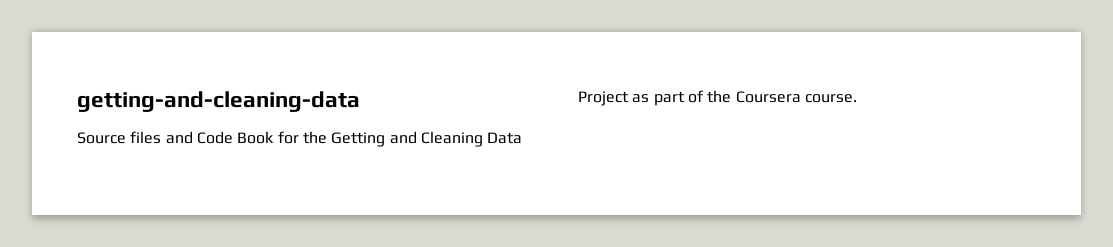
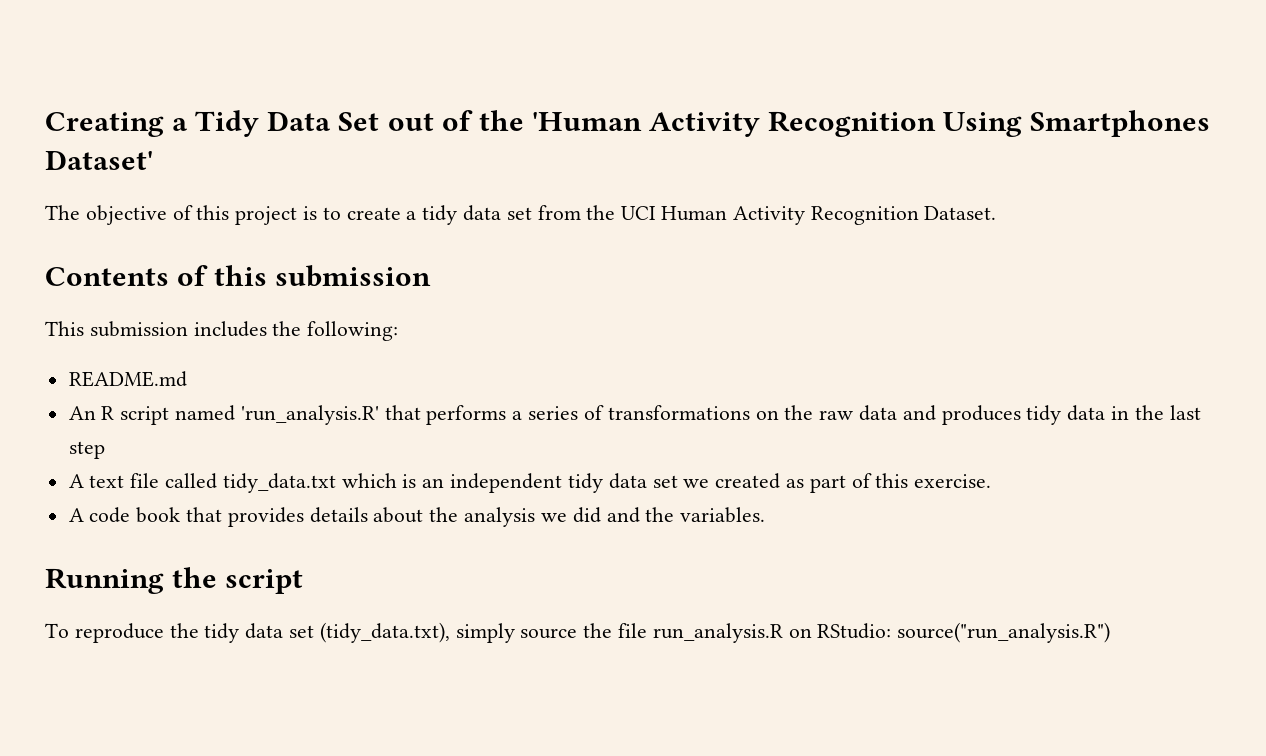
- getting-and-cleaning-data
- Source files and Code Book for the Getting and Cleaning Data Project as part of the Coursera course.
+ Creating a Tidy Data Set out of the 'Human Activity Recognition Using Smartphones Dataset'
+ The objective of this project is to create a tidy data set from the UCI Human Activity Recognition Dataset.
+ Contents of this submission
+ This submission includes the following:
+ README.md
+ An R script named 'run_analysis.R' that performs a series of transformations on the raw data and produces tidy data in the last step
+ A text file called tidy_data.txt which is an independent tidy data set we created as part of this exercise.
+ A code book that provides details about the analysis we did and the variables.
+ Running the script
+ To reproduce the tidy data set (tidy_data.txt), simply source the file run_analysis.R on RStudio: source("run_analysis.R")

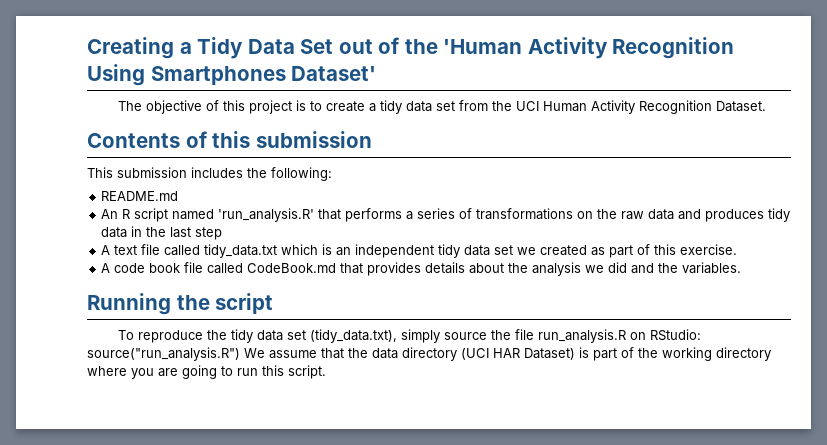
- A code book that provides details about the analysis we did and the variables.
+ A code book file called CodeBook.md that provides details about the analysis we did and the variables.
- To reproduce the tidy data set (tidy_data.txt), simply source the file run_analysis.R on RStudio: source("run_analysis.R")
+ To reproduce the tidy data set (tidy_data.txt), simply source the file run_analysis.R on RStudio: source("run_analysis.R") We assume that the data directory (UCI HAR Dataset) is part of the working directory where you are going to run this script.

